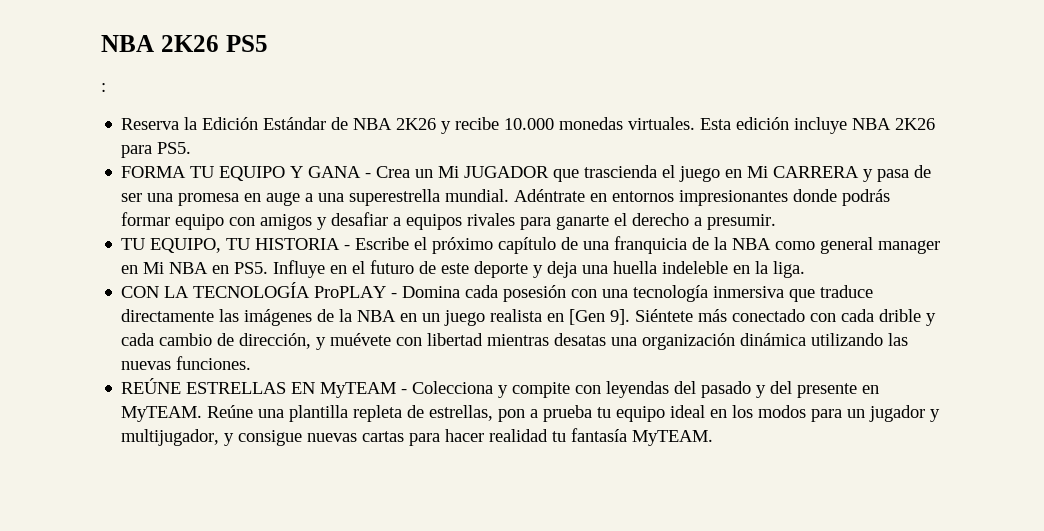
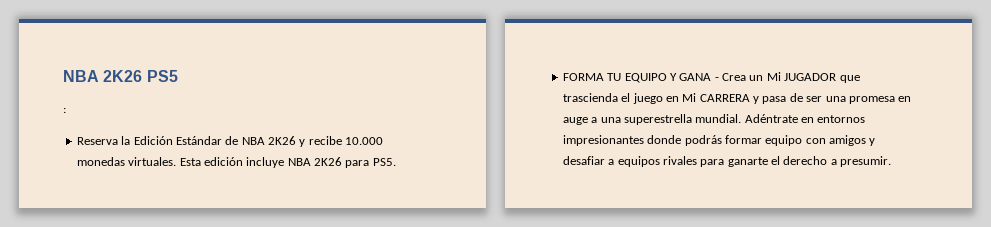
- TU EQUIPO, TU HISTORIA - Escribe el próximo capítulo de una franquicia de la NBA como general manager en Mi NBA en PS5. Influye en el futuro de este deporte y deja una huella indeleble en la liga.
- CON LA TECNOLOGÍA ProPLAY - Domina cada posesión con una tecnología inmersiva que traduce directamente las imágenes de la NBA en un juego realista en [Gen 9]. Siéntete más conectado con cada drible y cada cambio de dirección, y muévete con libertad mientras desatas una organización dinámica utilizando las nuevas funciones.
- REÚNE ESTRELLAS EN MyTEAM - Colecciona y compite con leyendas del pasado y del presente en MyTEAM. Reúne una plantilla repleta de estrellas, pon a prueba tu equipo ideal en los modos para un jugador y multijugador, y consigue nuevas cartas para hacer realidad tu fantasía MyTEAM.

